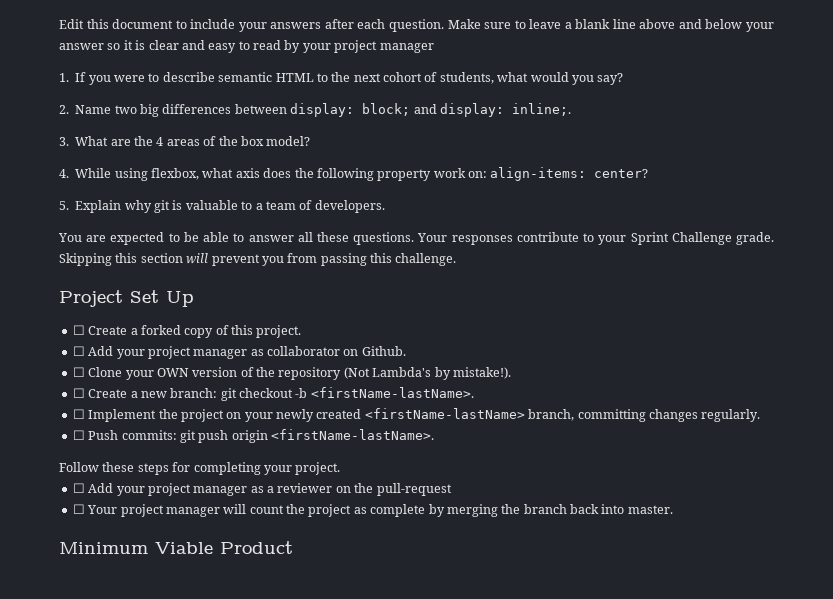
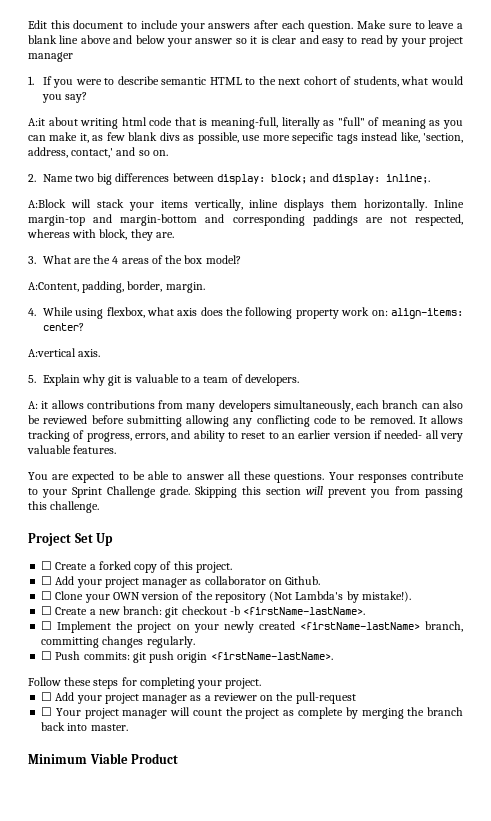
+ A:it about writing html code that is meaning-full, literally as "full" of meaning as you can make it, as few blank divs as possible, use more sepecific tags instead like, 'section, address, contact,' and so on.
+ A:Block will stack your items vertically, inline displays them horizontally. Inline margin-top and margin-bottom and corresponding paddings are not respected, whereas with block, they are.
+ A:Content, padding, border, margin.
+ A:vertical axis.
+ A: it allows contributions from many developers simultaneously, each branch can also be reviewed before submitting allowing any conflicting code to be removed. It allows tracking of progress, errors, and ability to reset to an earlier version if needed- all very valuable features.

